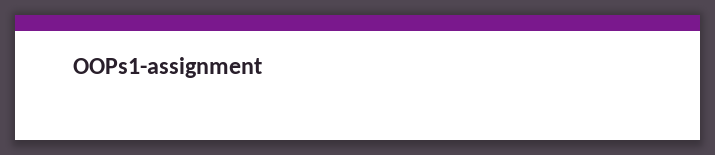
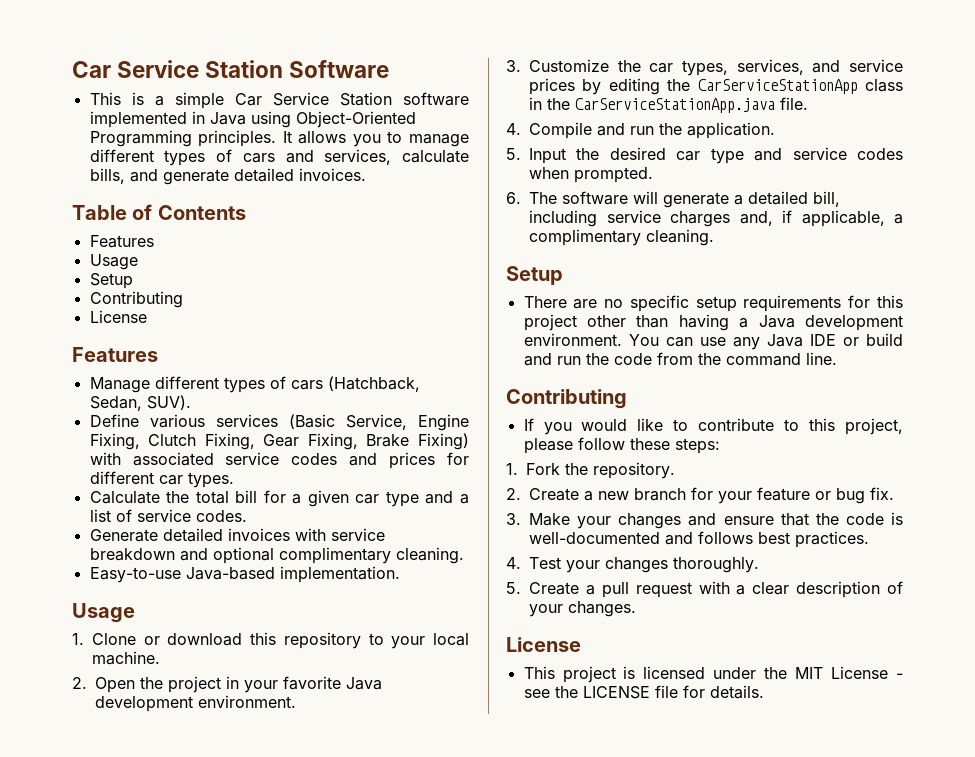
- OOPs1-assignment
+ Car Service Station Software
+ This is a simple Car Service Station software implemented in Java using Object-Oriented Programming principles. It allows you to manage different types of cars and services, calculate bills, and generate detailed invoices.
+ Table of Contents
+ Features
+ Usage
+ Setup
+ Contributing
+ License
+ Features
+ Manage different types of cars (Hatchback, Sedan, SUV).
+ Define various services (Basic Service, Engine Fixing, Clutch Fixing, Gear Fixing, Brake Fixing) with associated service codes and prices for different car types.
+ Calculate the total bill for a given car type and a list of service codes.
+ Generate detailed invoices with service breakdown and optional complimentary cleaning.
+ Easy-to-use Java-based implementation.
+ Usage
+ 1. Clone or download this repository to your local machine.
+ 2. Open the project in your favorite Java development environment.
+ 3. Customize the car types, services, and service prices by editing the CarServiceStationApp class in the CarServiceStationApp.java file.
+ 4. Compile and run the application.
+ 5. Input the desired car type and service codes when prompted.
+ 6. The software will generate a detailed bill, including service charges and, if applicable, a complimentary cleaning.
+ Setup
+ There are no specific setup requirements for this project other than having a Java development environment. You can use any Java IDE or build and run the code from the command line.
+ Contributing
+ If you would like to contribute to this project, please follow these steps:
+ 1. Fork the repository.
+ 2. Create a new branch for your feature or bug fix.
+ 3. Make your changes and ensure that the code is well-documented and follows best practices.
+ 4. Test your changes thoroughly.
+ 5. Create a pull request with a clear description of your changes.
+ License
+ This project is licensed under the MIT License - see the LICENSE file for details.

